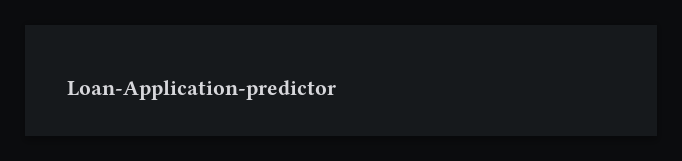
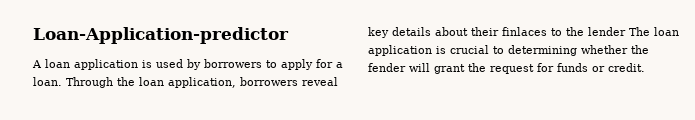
+ A loan application is used by borrowers to apply for a loan. Through the loan application, borrowers reveal key details about their finlaces to the lender The loan application is crucial to determining whether the fender will grant the request for funds or credit.

